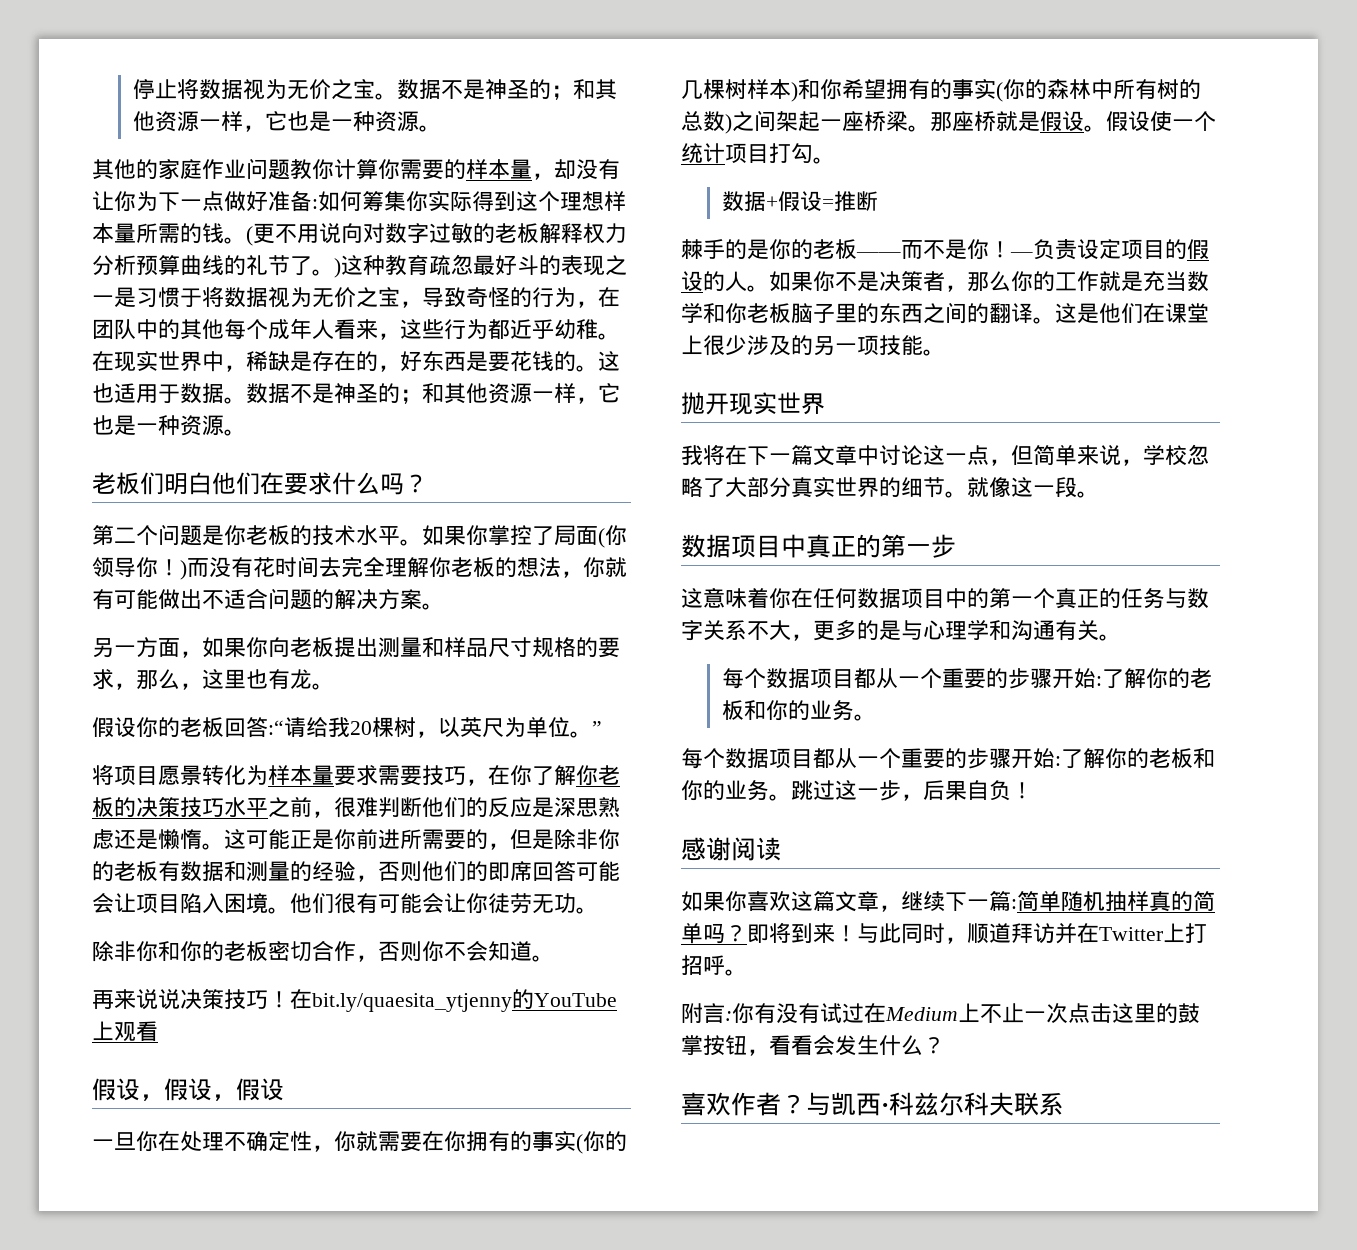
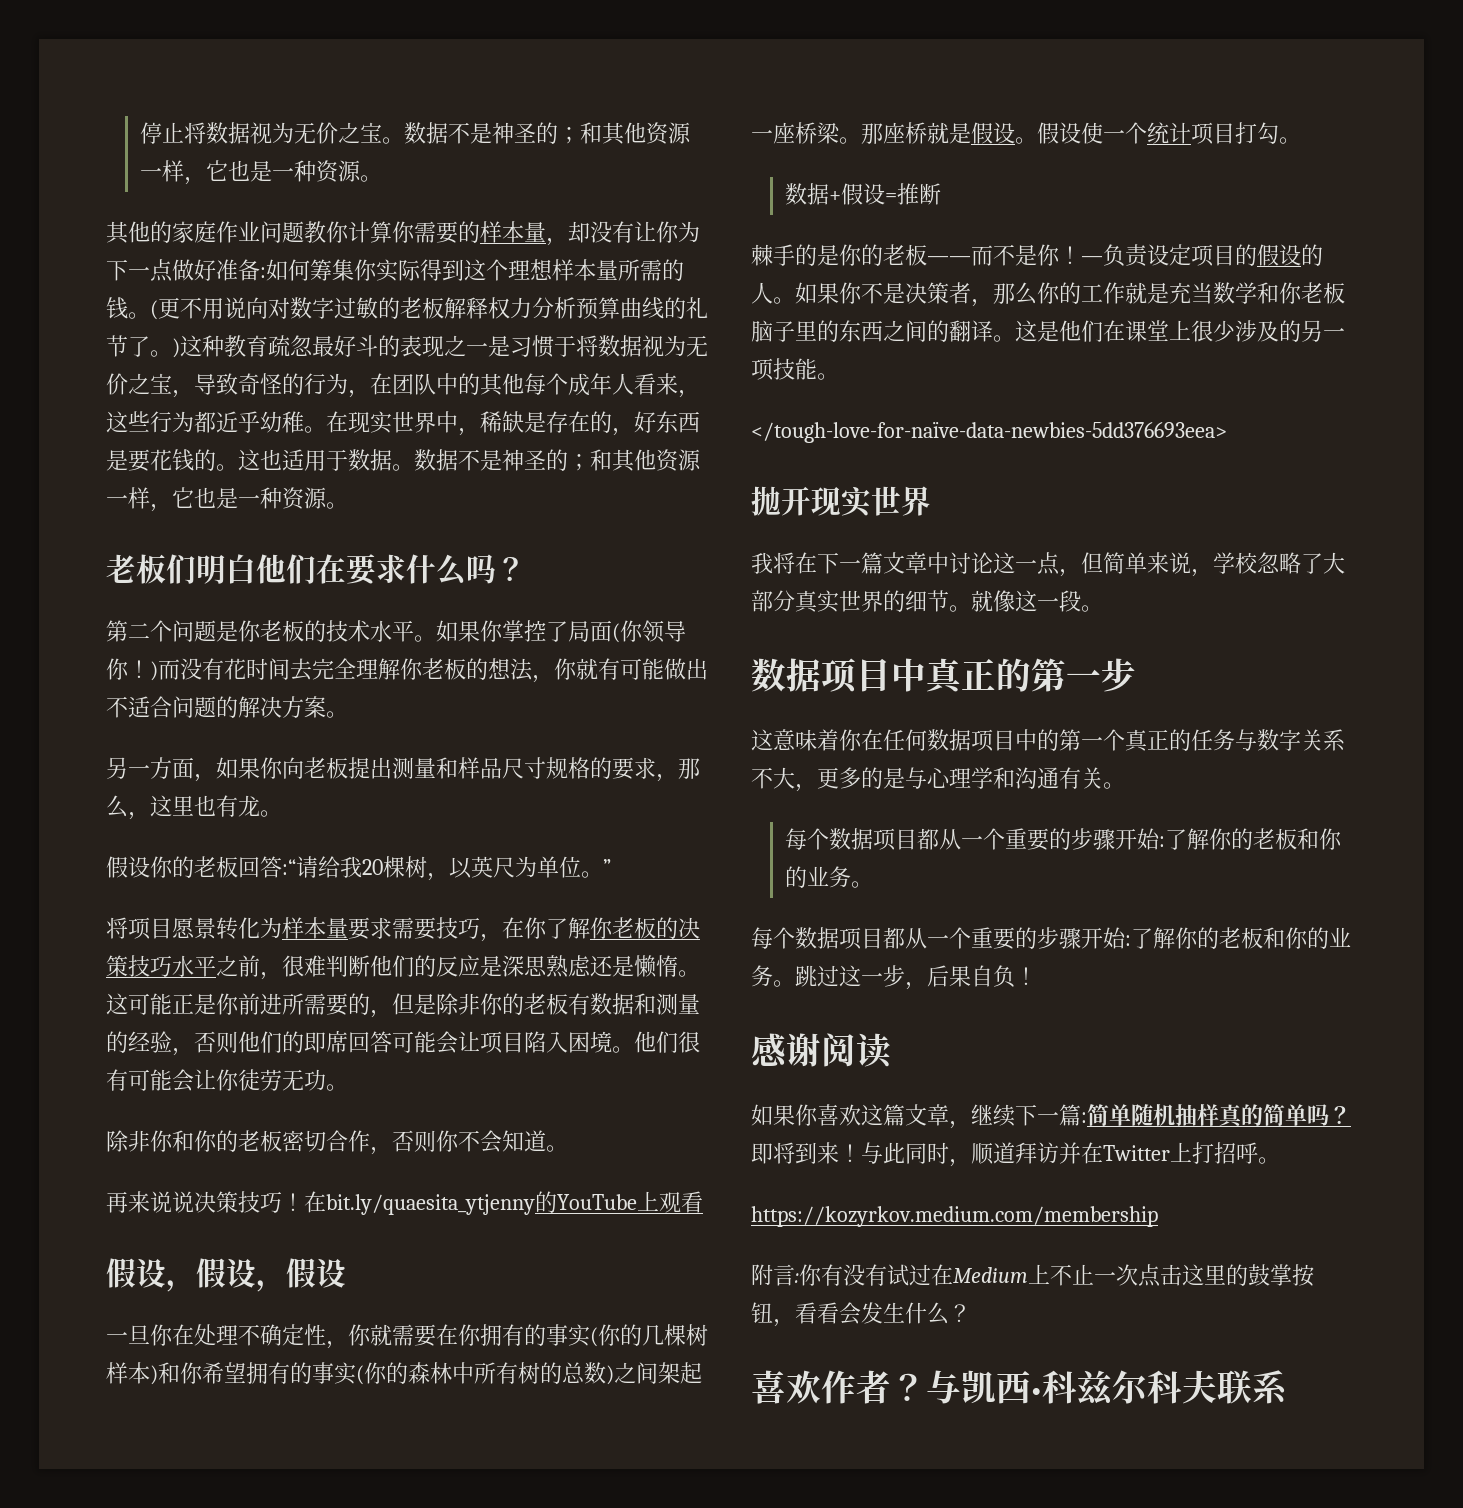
+ </tough-love-for-naïve-data-newbies-5dd376693eea>
+ https://kozyrkov.medium.com/membership

